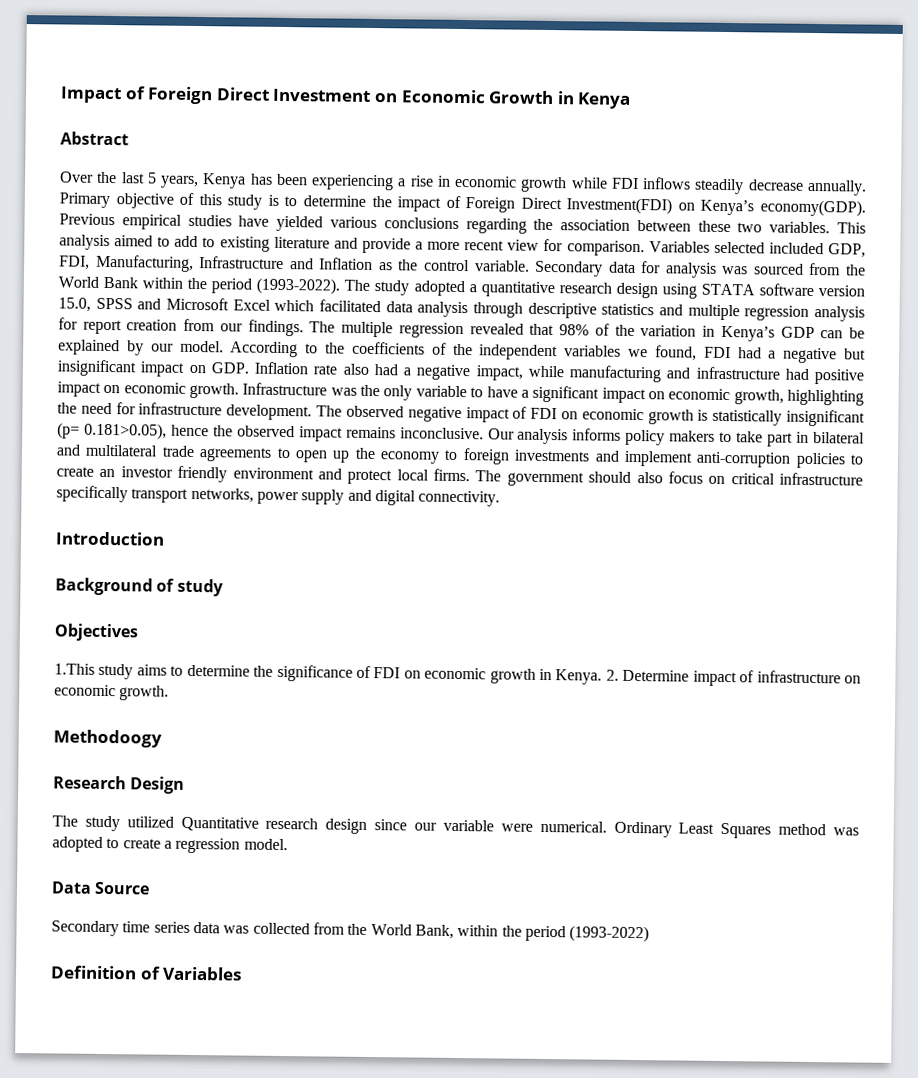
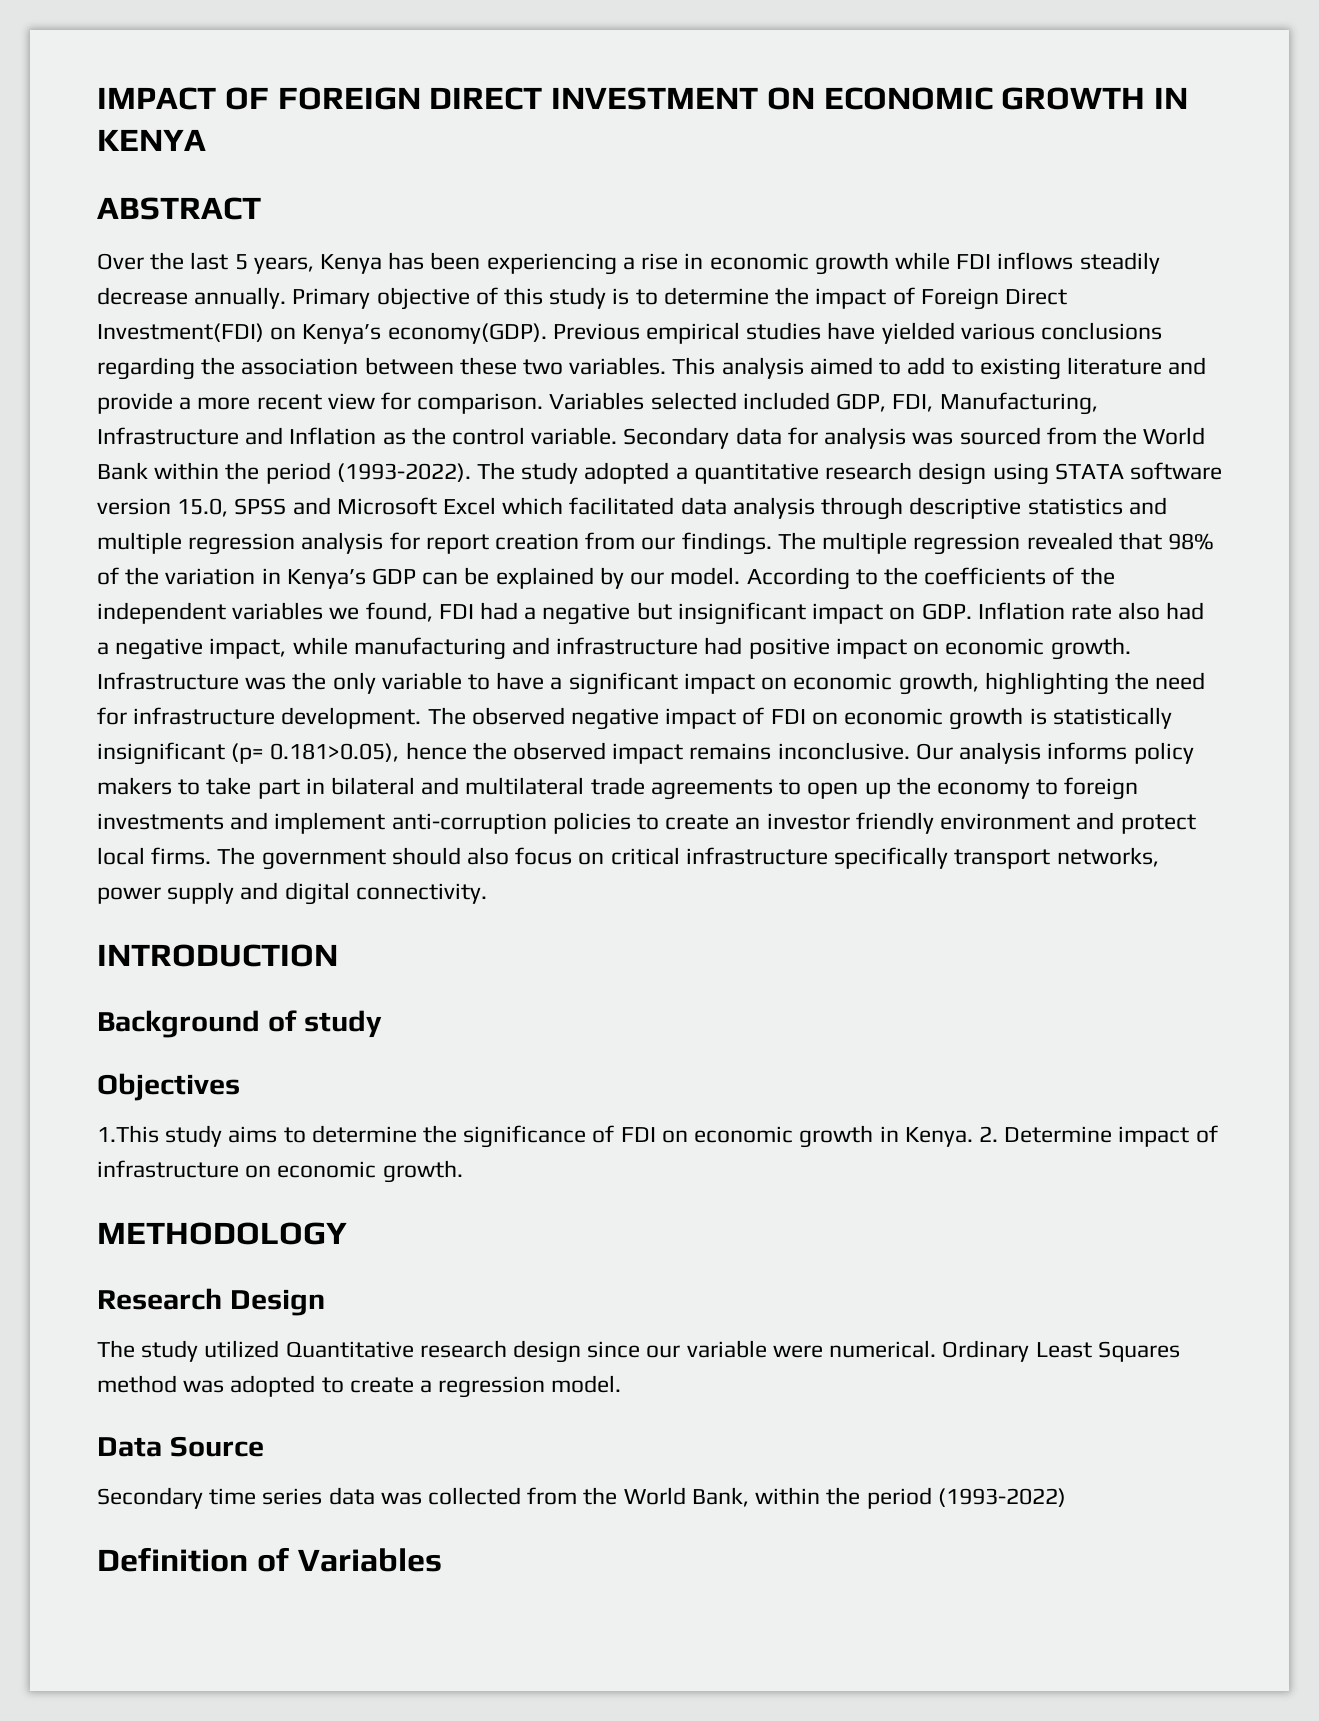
- Impact of Foreign Direct Investment on Economic Growth in Kenya
- Abstract
+ IMPACT OF FOREIGN DIRECT INVESTMENT ON ECONOMIC GROWTH IN KENYA
+ ABSTRACT
- Introduction
+ INTRODUCTION
- Methodoogy
+ METHODOLOGY

